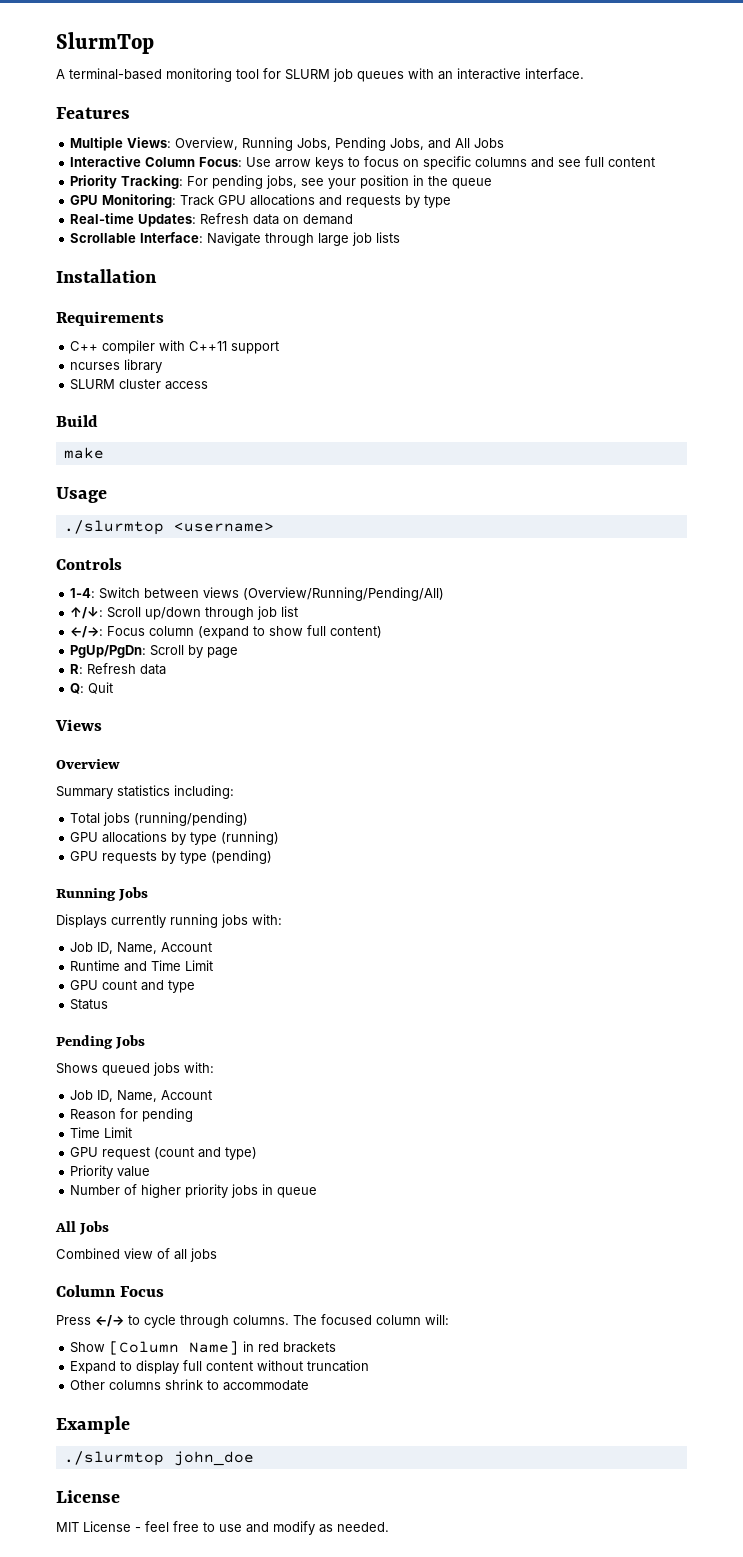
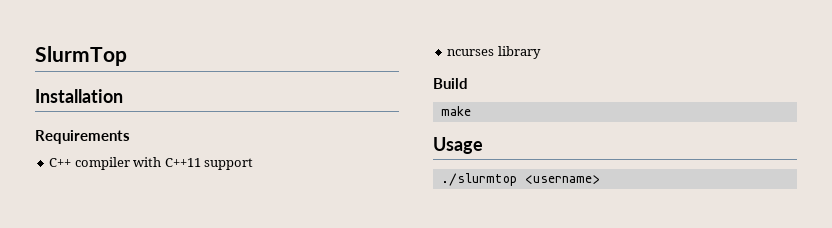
- A terminal-based monitoring tool for SLURM job queues with an interactive interface.
- Features
- Multiple Views: Overview, Running Jobs, Pending Jobs, and All Jobs
- Interactive Column Focus: Use arrow keys to focus on specific columns and see full content
- Priority Tracking: For pending jobs, see your position in the queue
- GPU Monitoring: Track GPU allocations and requests by type
- Real-time Updates: Refresh data on demand
- Scrollable Interface: Navigate through large job lists
- SLURM cluster access
- Controls
- 1-4: Switch between views (Overview/Running/Pending/All)
- ↑/↓: Scroll up/down through job list
- ←/→: Focus column (expand to show full content)
- PgUp/PgDn: Scroll by page
- R: Refresh data
- Q: Quit
- Views
- Overview
- Summary statistics including:
- Total jobs (running/pending)
- GPU allocations by type (running)
- GPU requests by type (pending)
- Running Jobs
- Displays currently running jobs with:
- Job ID, Name, Account
- Runtime and Time Limit
- GPU count and type
- Status
- Pending Jobs
- Shows queued jobs with:
- Job ID, Name, Account
- Reason for pending
- Time Limit
- GPU request (count and type)
- Priority value
- Number of higher priority jobs in queue
- All Jobs
- Combined view of all jobs
- Column Focus
- Press ←/→ to cycle through columns. The focused column will:
- Show [Column Name] in red brackets
- Expand to display full content without truncation
- Other columns shrink to accommodate
- Example
- ./slurmtop john_doe
- License
- MIT License - feel free to use and modify as needed.

